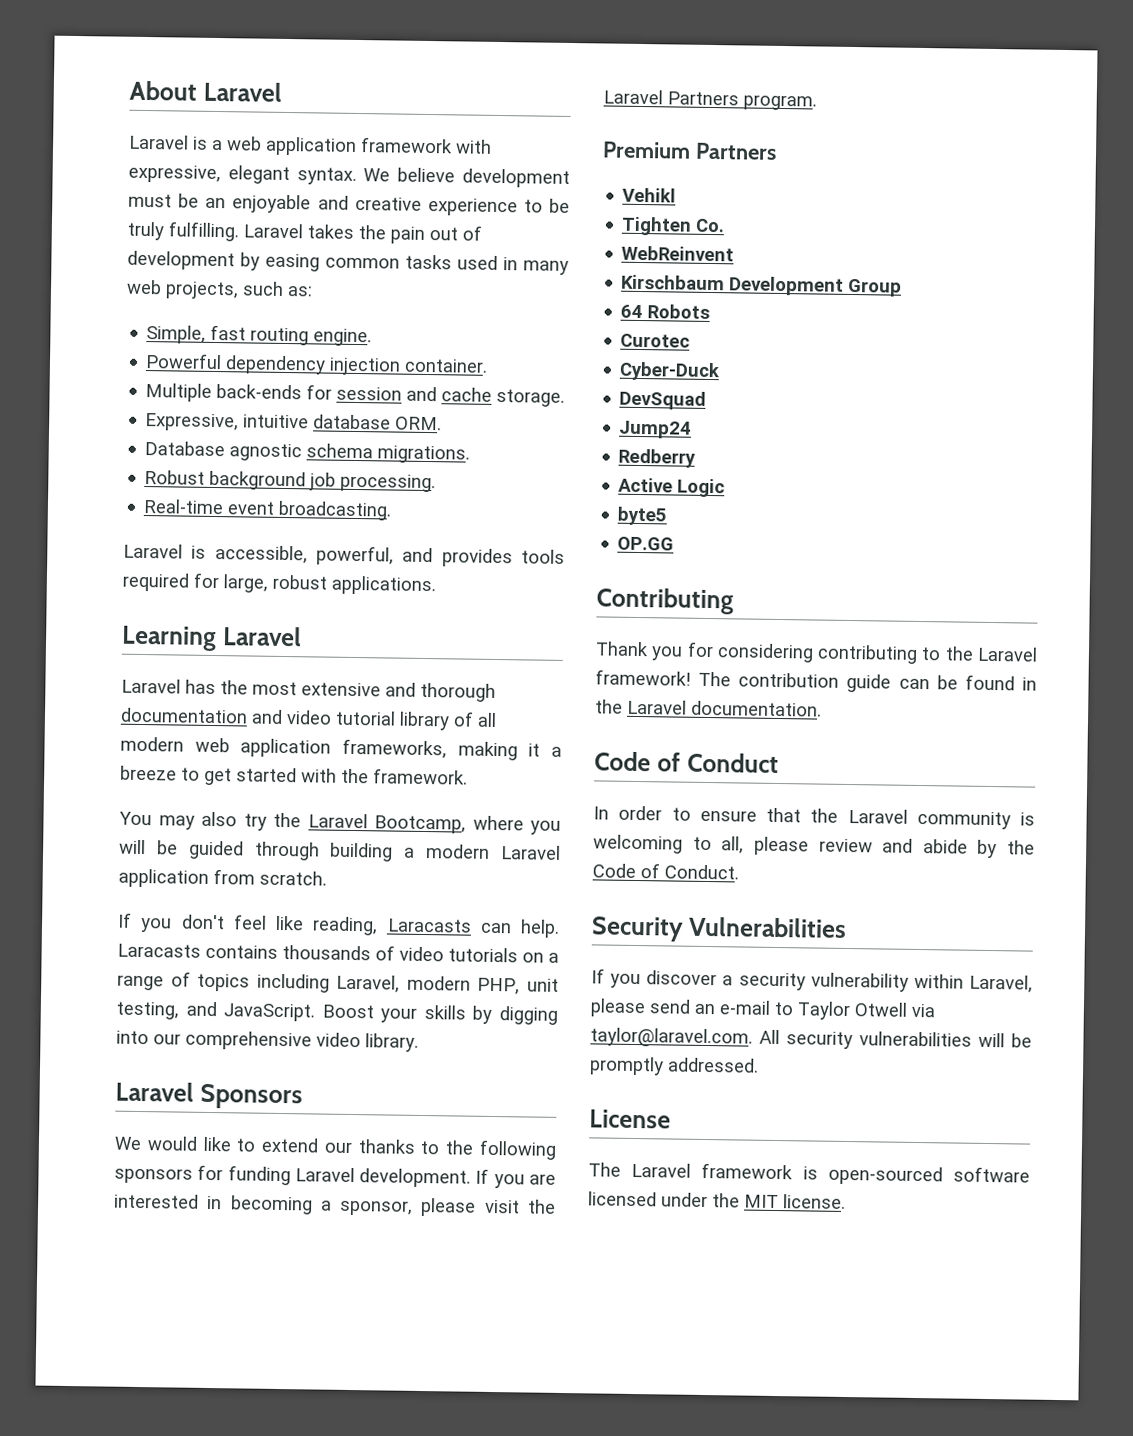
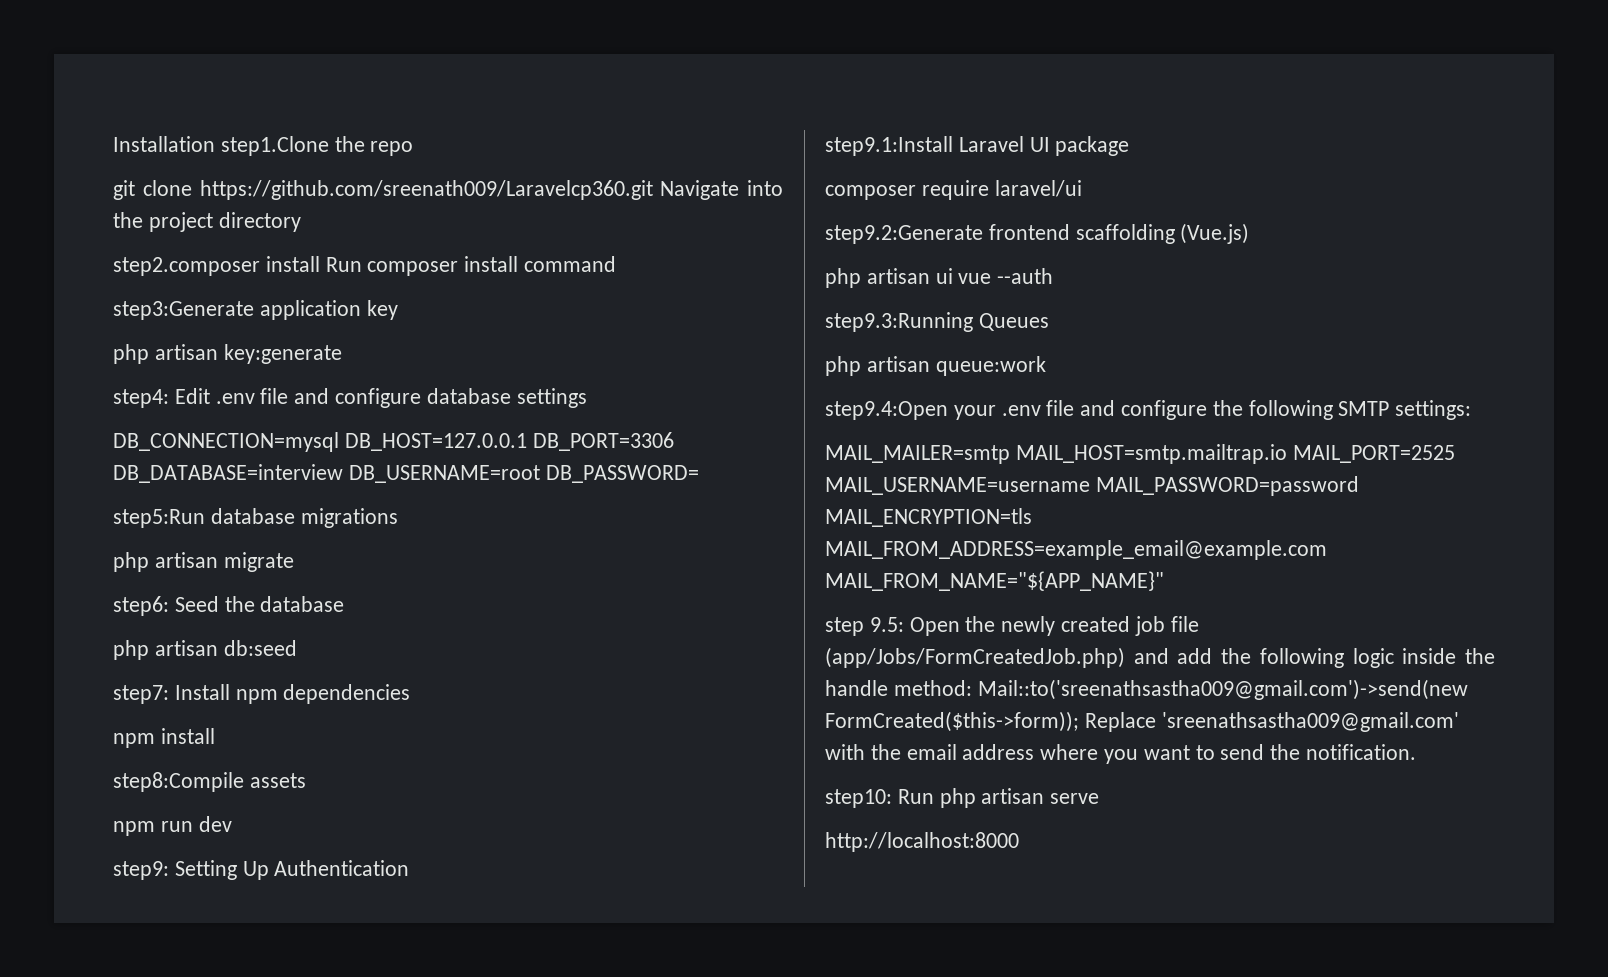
- About Laravel
- Laravel is a web application framework with expressive, elegant syntax. We believe development must be an enjoyable and creative experience to be truly fulfilling. Laravel takes the pain out of development by easing common tasks used in many web projects, such as:
- Simple, fast routing engine.
- Powerful dependency injection container.
- Multiple back-ends for session and cache storage.
- Expressive, intuitive database ORM.
- Database agnostic schema migrations.
- Robust background job processing.
- Real-time event broadcasting.
- Laravel is accessible, powerful, and provides tools required for large, robust applications.
- Learning Laravel
- Laravel has the most extensive and thorough documentation and video tutorial library of all modern web application frameworks, making it a breeze to get started with the framework.
- You may also try the Laravel Bootcamp, where you will be guided through building a modern Laravel application from scratch.
- If you don't feel like reading, Laracasts can help. Laracasts contains thousands of video tutorials on a range of topics including Laravel, modern PHP, unit testing, and JavaScript. Boost your skills by digging into our comprehensive video library.
- Laravel Sponsors
- We would like to extend our thanks to the following sponsors for funding Laravel development. If you are interested in becoming a sponsor, please visit the Laravel Partners program.
- Premium Partners
- Vehikl
- Tighten Co.
- WebReinvent
- Kirschbaum Development Group
- 64 Robots
- Curotec
- Cyber-Duck
- DevSquad
- Jump24
- Redberry
- Active Logic
- byte5
- OP.GG
- Contributing
- Thank you for considering contributing to the Laravel framework! The contribution guide can be found in the Laravel documentation.
- Code of Conduct
- In order to ensure that the Laravel community is welcoming to all, please review and abide by the Code of Conduct.
- Security Vulnerabilities
- If you discover a security vulnerability within Laravel, please send an e-mail to Taylor Otwell via taylor@laravel.com. All security vulnerabilities will be promptly addressed.
- License
- The Laravel framework is open-sourced software licensed under the MIT license.
+ Installation step1.Clone the repo
+ git clone https://github.com/sreenath009/Laravelcp360.git Navigate into the project directory
+ step2.composer install Run composer install command
+ step3:Generate application key
+ php artisan key:generate
+ step4: Edit .env file and configure database settings
+ DB_CONNECTION=mysql DB_HOST=127.0.0.1 DB_PORT=3306 DB_DATABASE=interview DB_USERNAME=root DB_PASSWORD=
+ step5:Run database migrations
+ php artisan migrate
+ step6: Seed the database
+ php artisan db:seed
+ step7: Install npm dependencies
+ npm install
+ step8:Compile assets
+ npm run dev
+ step9: Setting Up Authentication
+ step9.1:Install Laravel UI package
+ composer require laravel/ui
+ step9.2:Generate frontend scaffolding (Vue.js)
+ php artisan ui vue --auth
+ step9.3:Running Queues
+ php artisan queue:work
+ step9.4:Open your .env file and configure the following SMTP settings:
+ MAIL_MAILER=smtp MAIL_HOST=smtp.mailtrap.io MAIL_PORT=2525 MAIL_USERNAME=username MAIL_PASSWORD=password MAIL_ENCRYPTION=tls MAIL_FROM_ADDRESS=example_email@example.com MAIL_FROM_NAME="${APP_NAME}"
+ step 9.5: Open the newly created job file (app/Jobs/FormCreatedJob.php) and add the following logic inside the handle method: Mail::to('sreenathsastha009@gmail.com')->send(new FormCreated($this->form)); Replace 'sreenathsastha009@gmail.com' with the email address where you want to send the notification.
+ step10: Run php artisan serve
+ http://localhost:8000

